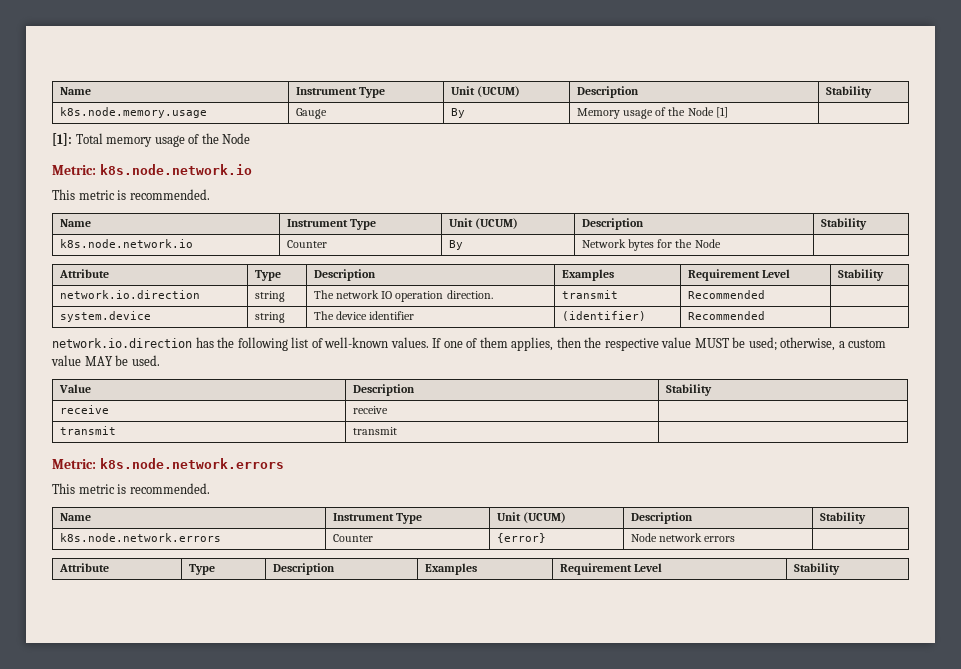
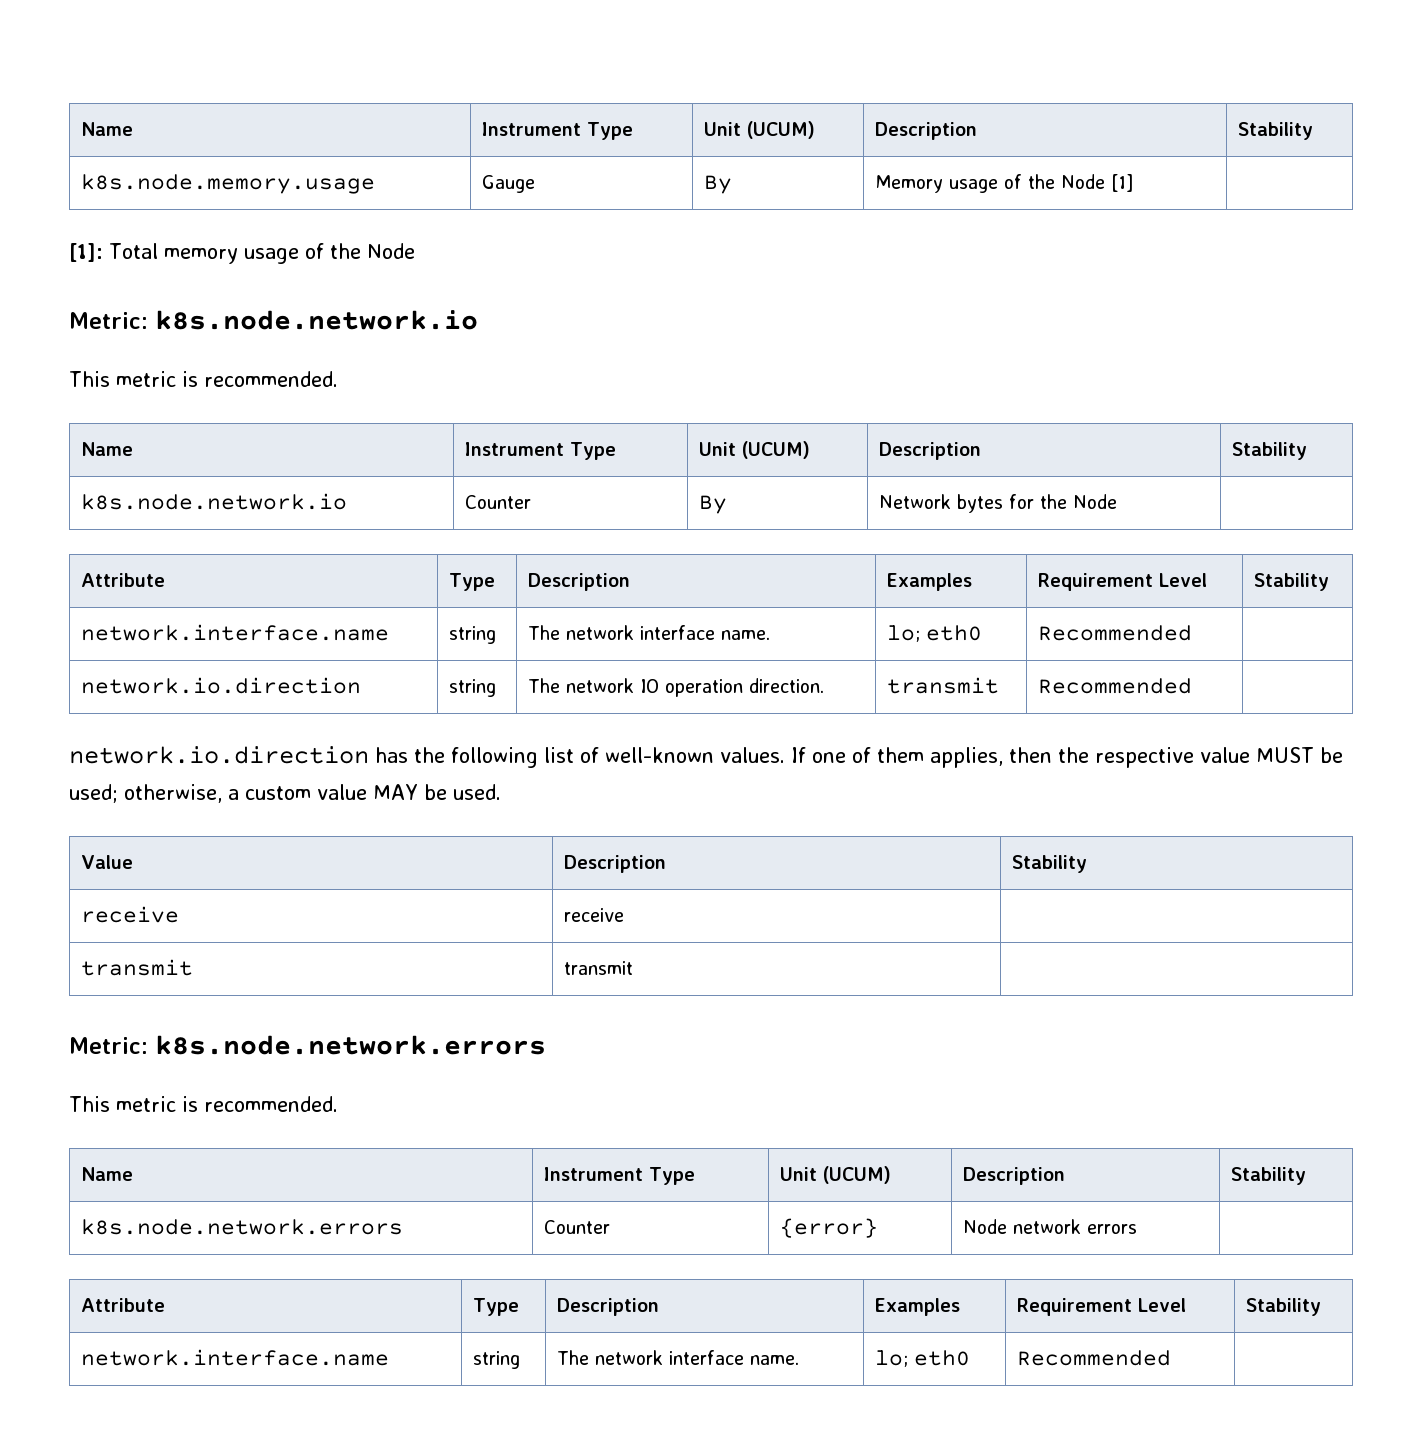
  k8s.node.network.io | Counter | By | Network bytes for the Node |
  Attribute | Type | Description | Examples | Requirement Level | Stability
+ network.interface.name | string | The network interface name. | lo; eth0 | Recommended |
- system.device | string | The device identifier | (identifier) | Recommended |
  k8s.node.network.errors | Counter | {error} | Node network errors |
  Attribute | Type | Description | Examples | Requirement Level | Stability
+ network.interface.name | string | The network interface name. | lo; eth0 | Recommended |

